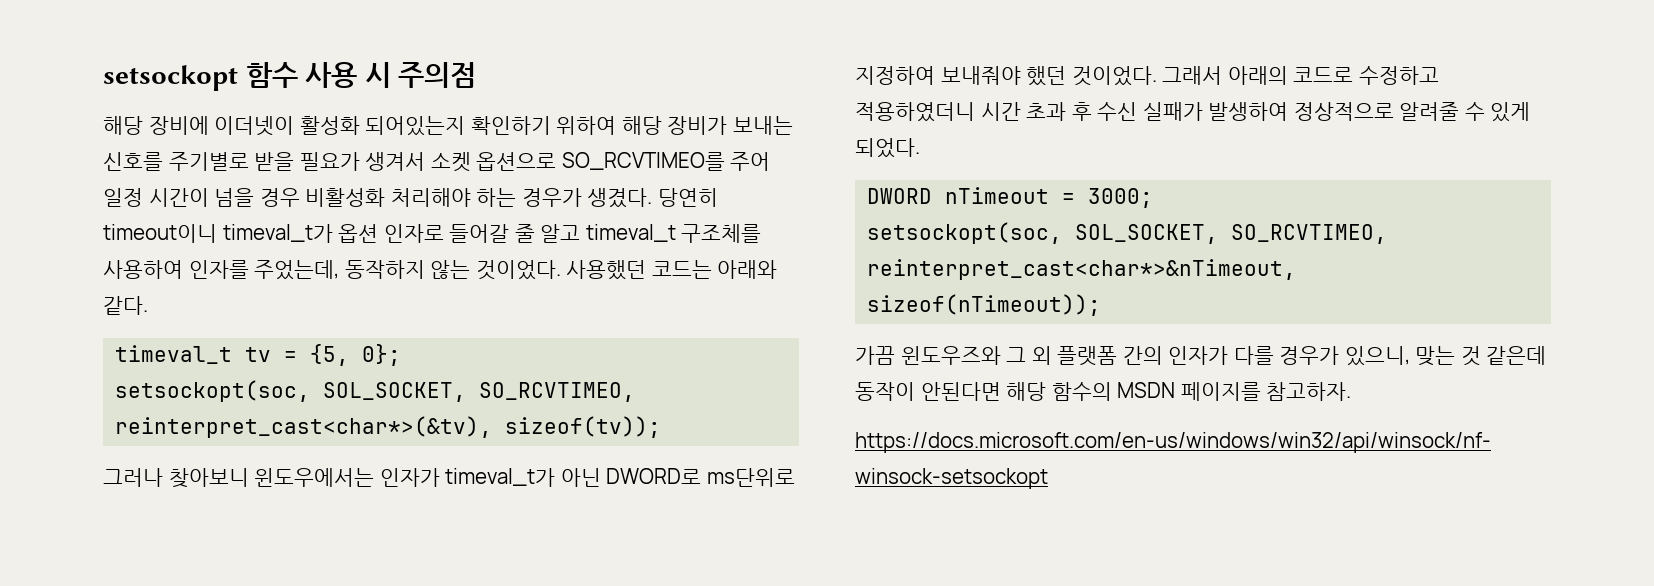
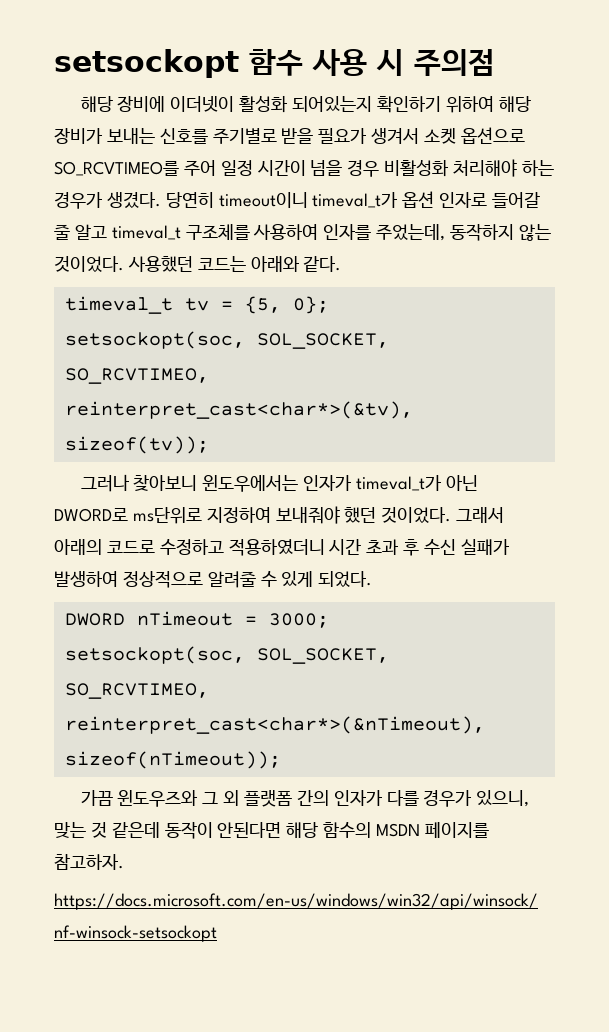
- setsockopt(soc, SOL_SOCKET, SO_RCVTIMEO, reinterpret_cast<char*>&nTimeout, sizeof(nTimeout));
+ setsockopt(soc, SOL_SOCKET, SO_RCVTIMEO, reinterpret_cast<char*>(&nTimeout), sizeof(nTimeout));

